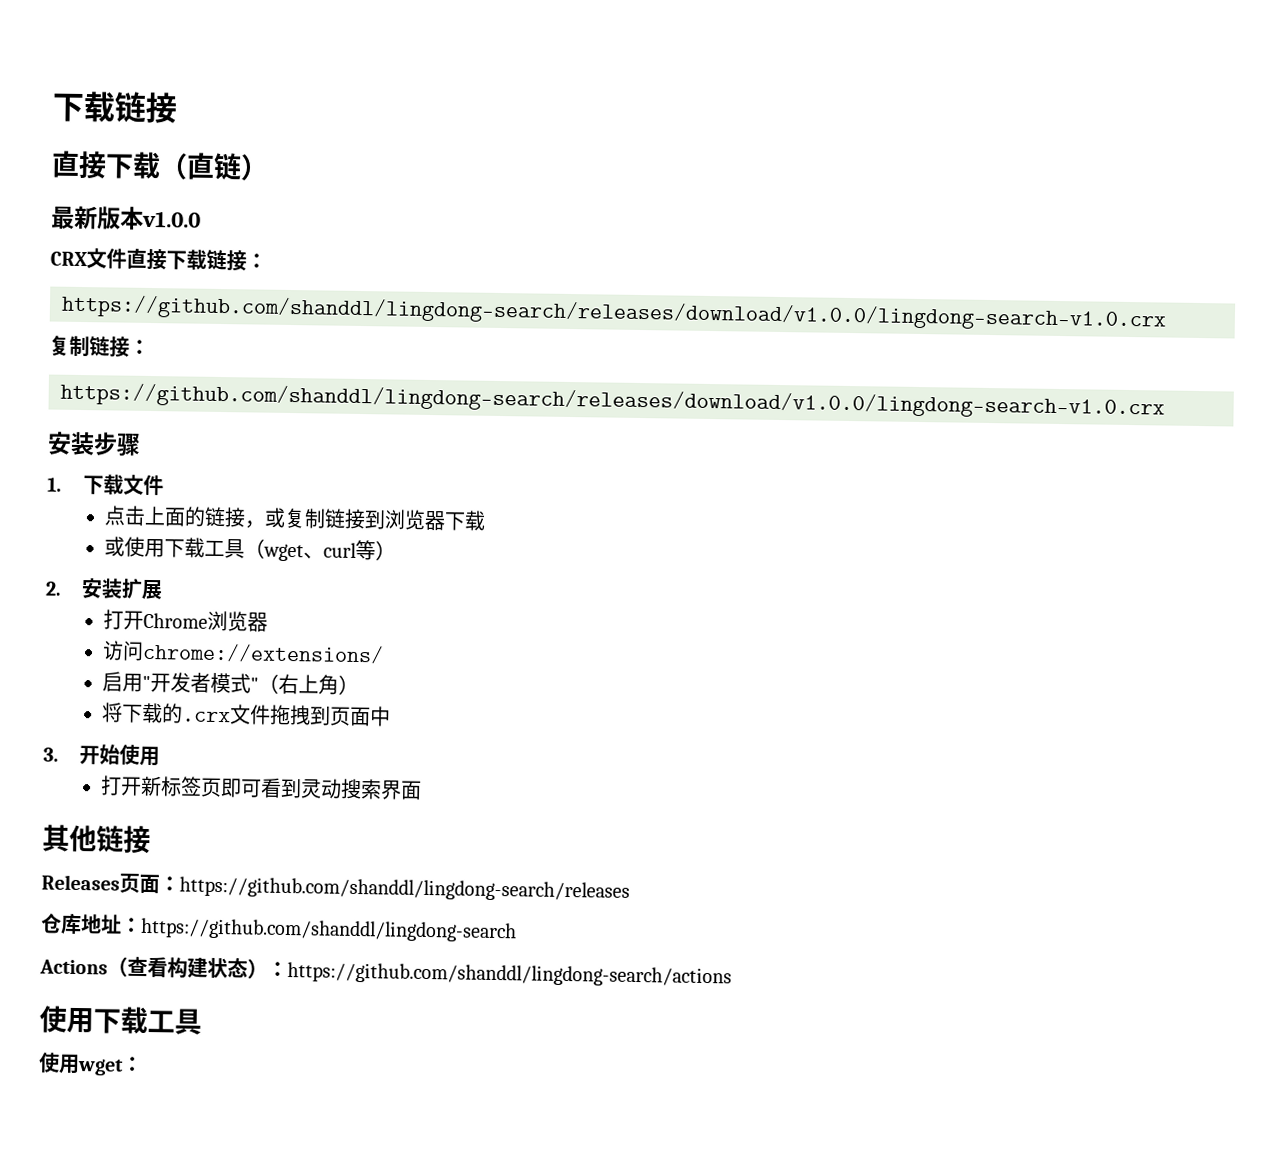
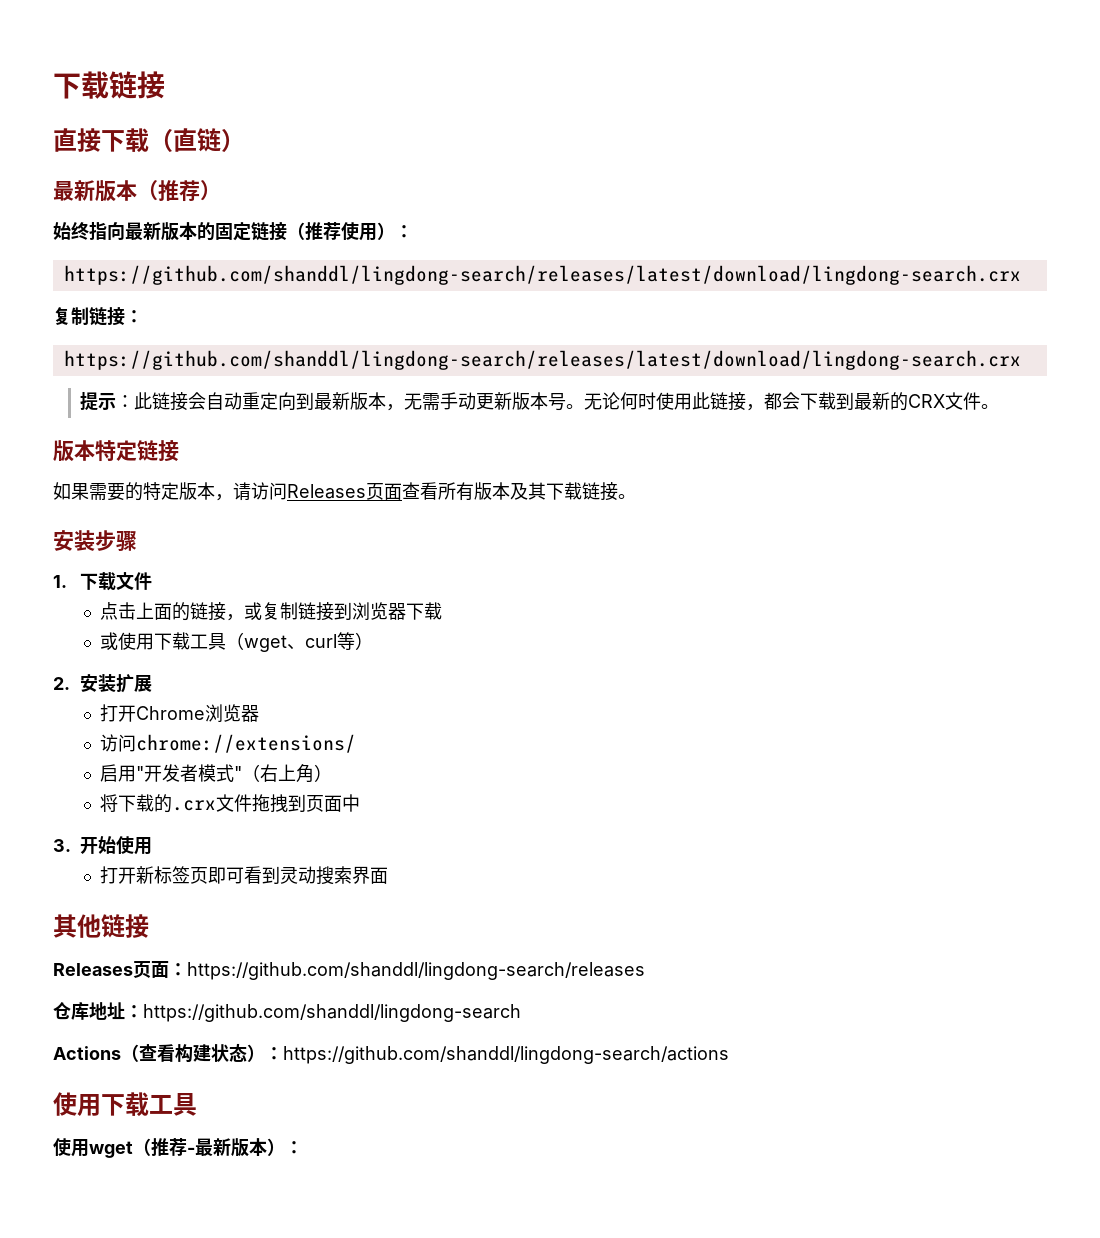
- 最新版本v1.0.0
- CRX文件直接下载链接：
- https://github.com/shanddl/lingdong-search/releases/download/v1.0.0/lingdong-search-v1.0.crx
+ 最新版本（推荐）
+ 始终指向最新版本的固定链接（推荐使用）：
+ https://github.com/shanddl/lingdong-search/releases/latest/download/lingdong-search.crx
  复制链接：
- https://github.com/shanddl/lingdong-search/releases/download/v1.0.0/lingdong-search-v1.0.crx
+ https://github.com/shanddl/lingdong-search/releases/latest/download/lingdong-search.crx
+ 提示：此链接会自动重定向到最新版本，无需手动更新版本号。无论何时使用此链接，都会下载到最新的CRX文件。
+ 版本特定链接
+ 如果需要的特定版本，请访问Releases页面查看所有版本及其下载链接。
- 使用wget：
+ 使用wget（推荐-最新版本）：

